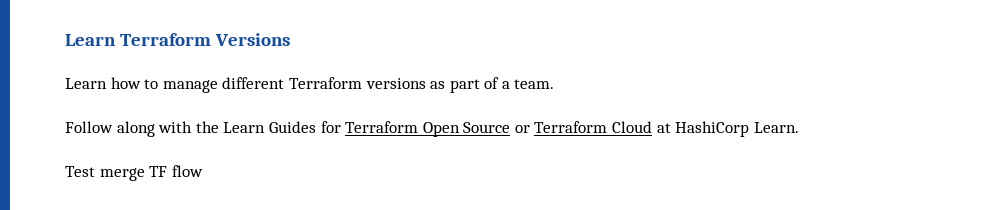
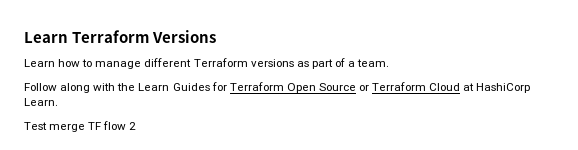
- Test merge TF flow
+ Test merge TF flow 2

